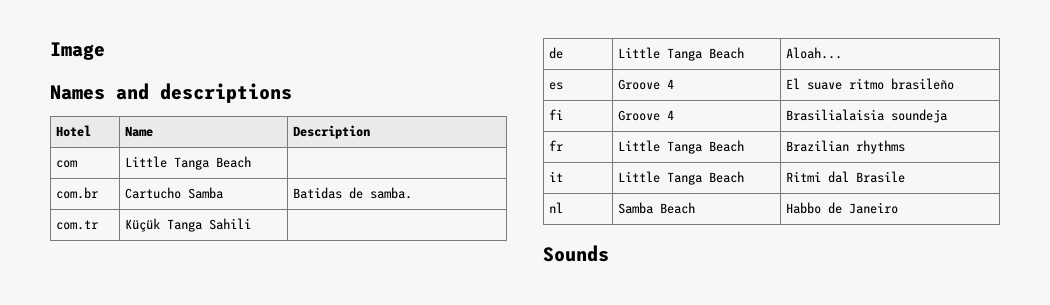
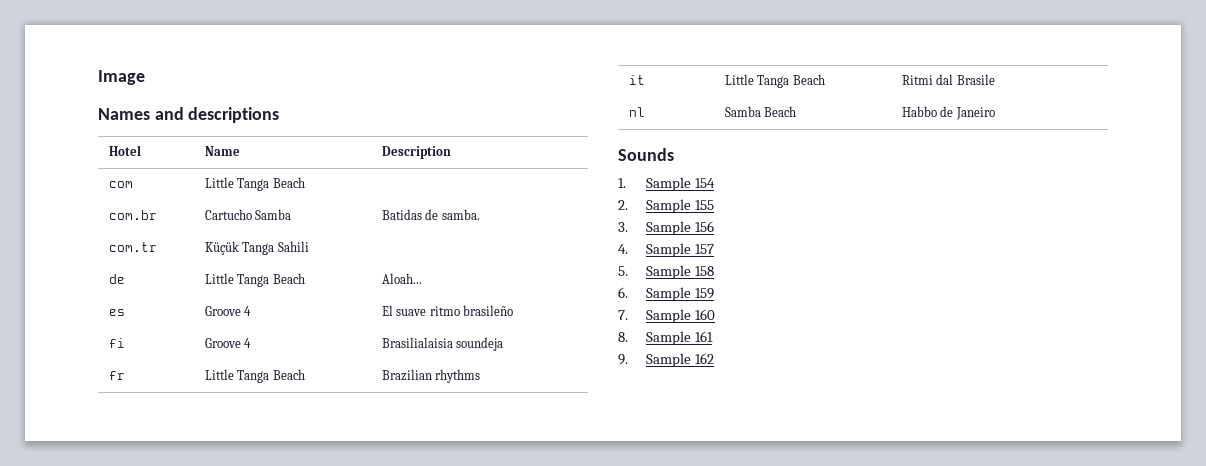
+ 1. Sample 154
+ 2. Sample 155
+ 3. Sample 156
+ 4. Sample 157
+ 5. Sample 158
+ 6. Sample 159
+ 7. Sample 160
+ 8. Sample 161
+ 9. Sample 162

